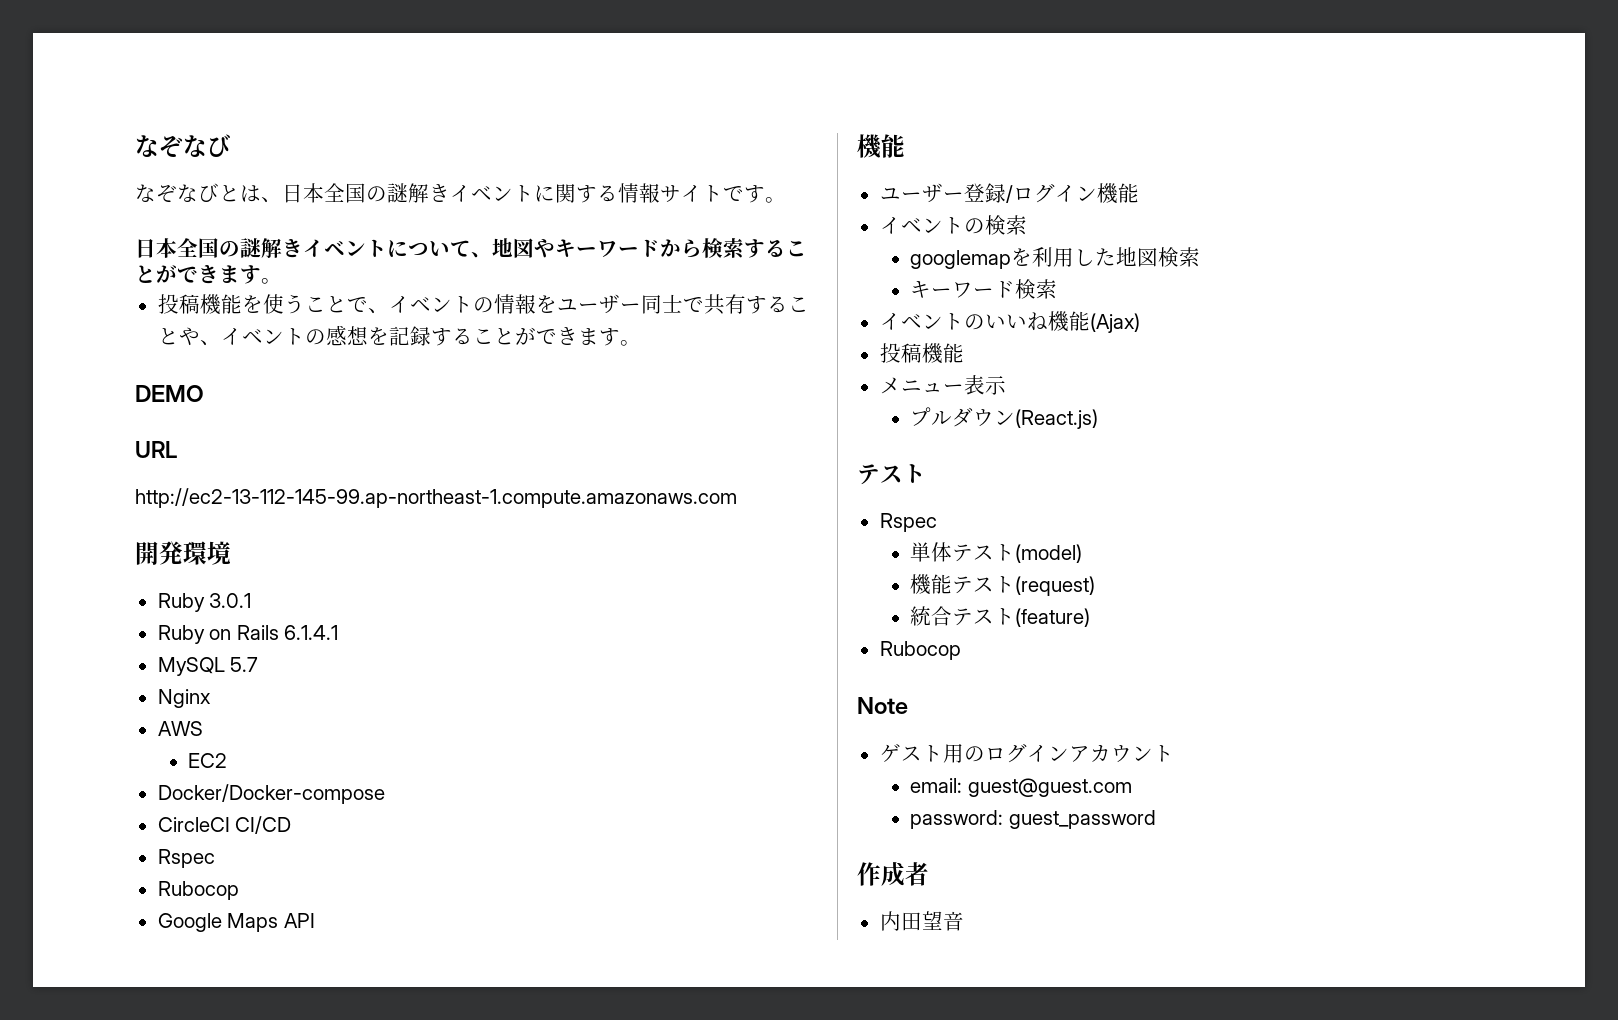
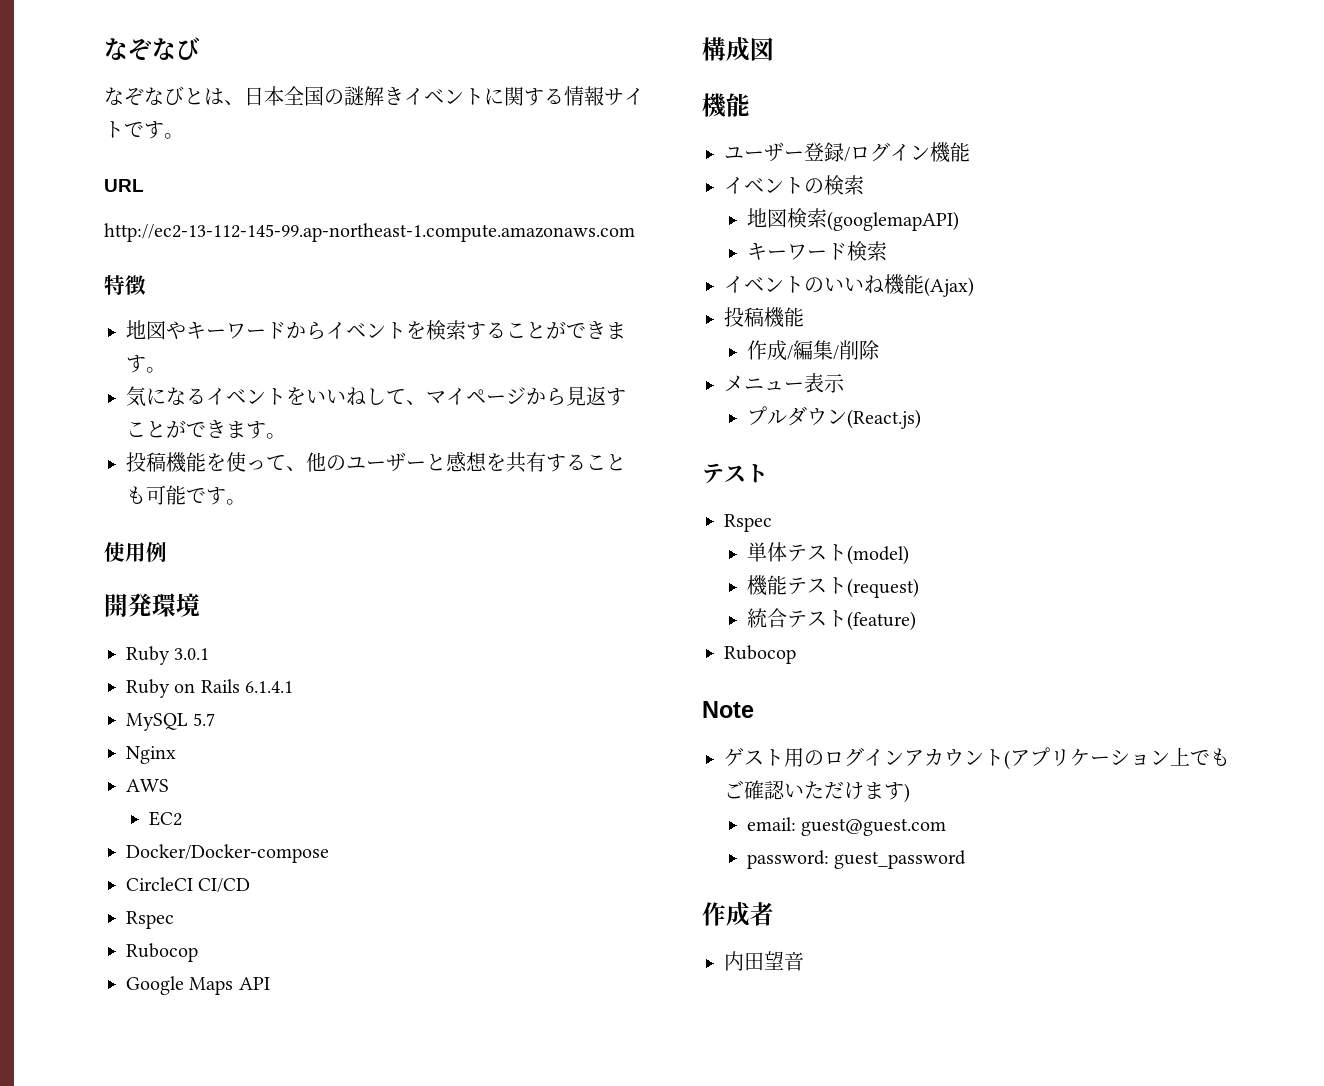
- 日本全国の謎解きイベントについて、地図やキーワードから検索することができます。
+ URL
+ http://ec2-13-112-145-99.ap-northeast-1.compute.amazonaws.com
+ 特徴
+ 地図やキーワードからイベントを検索することができます。
- 投稿機能を使うことで、イベントの情報をユーザー同士で共有することや、イベントの感想を記録することができます。
- DEMO
- URL
- http://ec2-13-112-145-99.ap-northeast-1.compute.amazonaws.com
+ 気になるイベントをいいねして、マイページから見返すことができます。
+ 投稿機能を使って、他のユーザーと感想を共有することも可能です。
+ 使用例
+ 構成図
- googlemapを利用した地図検索
+ 地図検索(googlemapAPI)
+ 作成/編集/削除
- ゲスト用のログインアカウント
+ ゲスト用のログインアカウント(アプリケーション上でもご確認いただけます)

